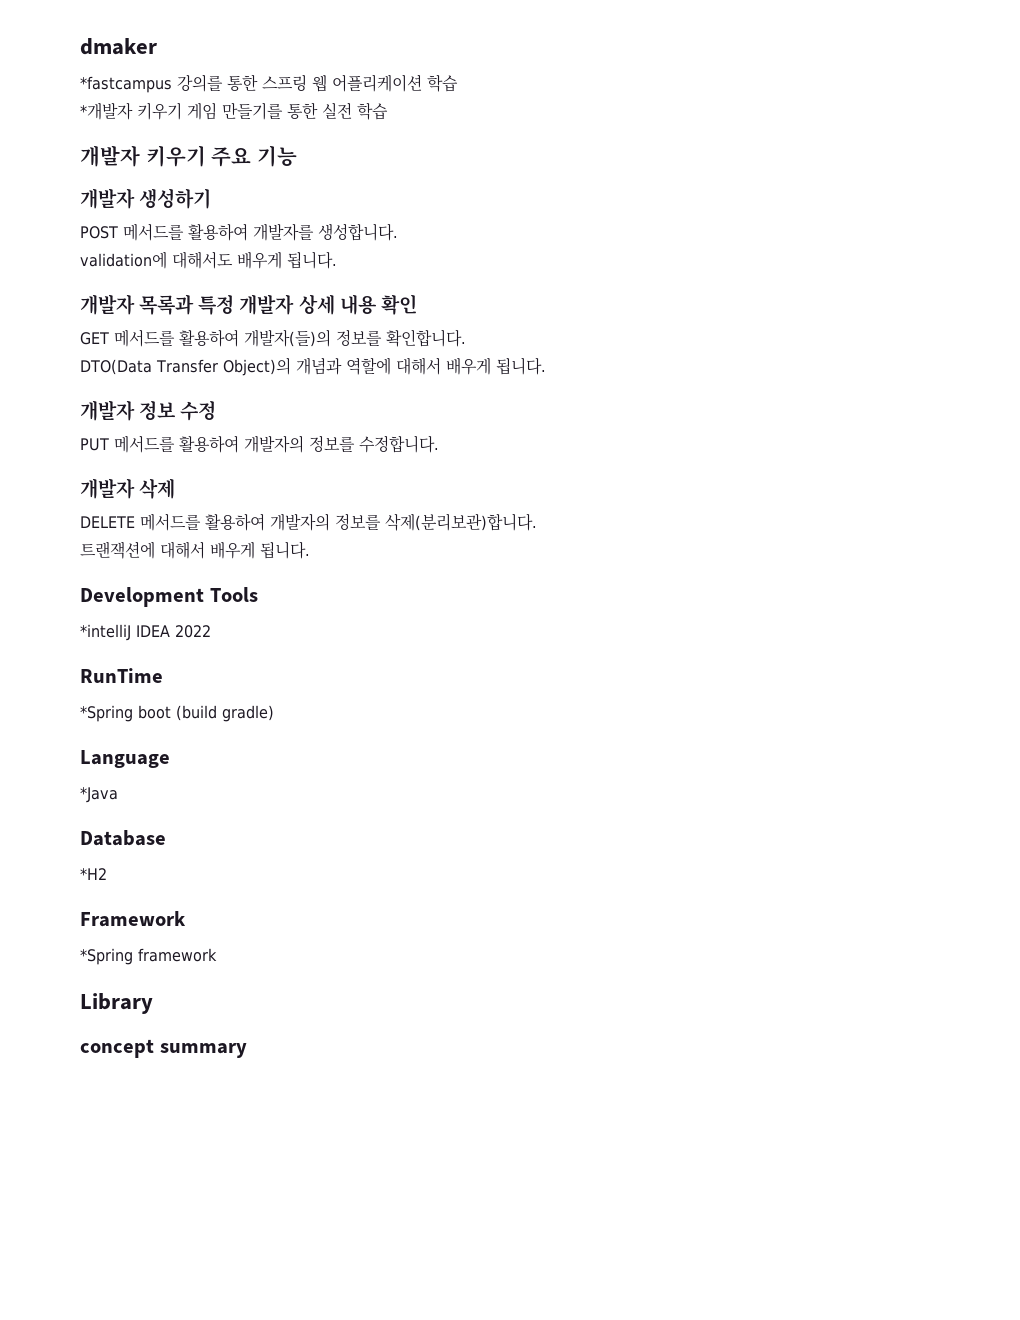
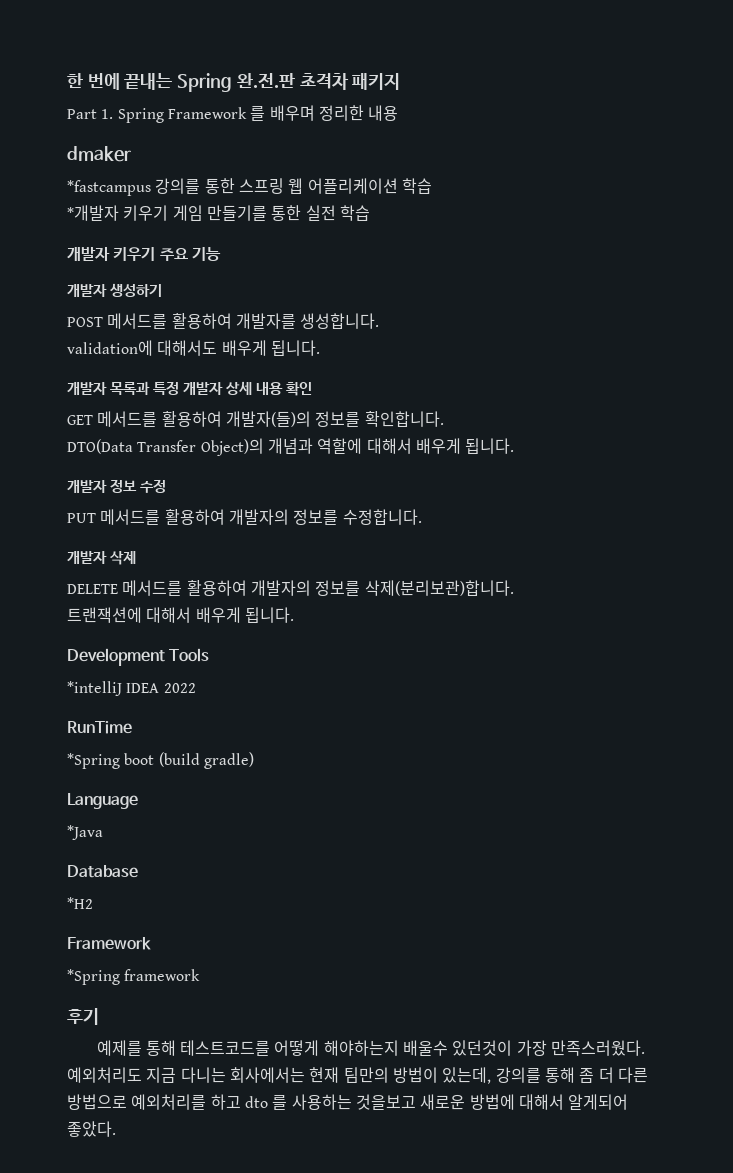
+ 한 번에 끝내는 Spring 완.전.판 초격차 패키지
+ Part 1. Spring Framework 를 배우며 정리한 내용
- Library
- concept summary
+ 후기
+ 예제를 통해 테스트코드를 어떻게 해야하는지 배울수 있던것이 가장 만족스러웠다. 예외처리도 지금 다니는 회사에서는 현재 팀만의 방법이 있는데, 강의를 통해 좀 더 다른 방법으로 예외처리를 하고 dto 를 사용하는 것을보고 새로운 방법에 대해서 알게되어 좋았다.

